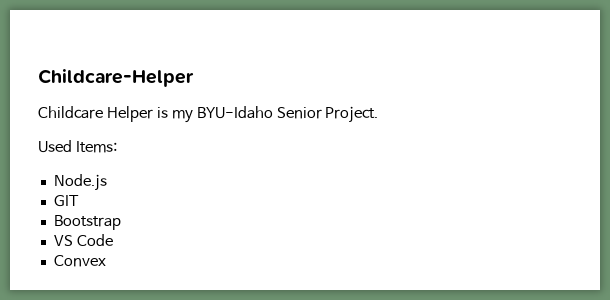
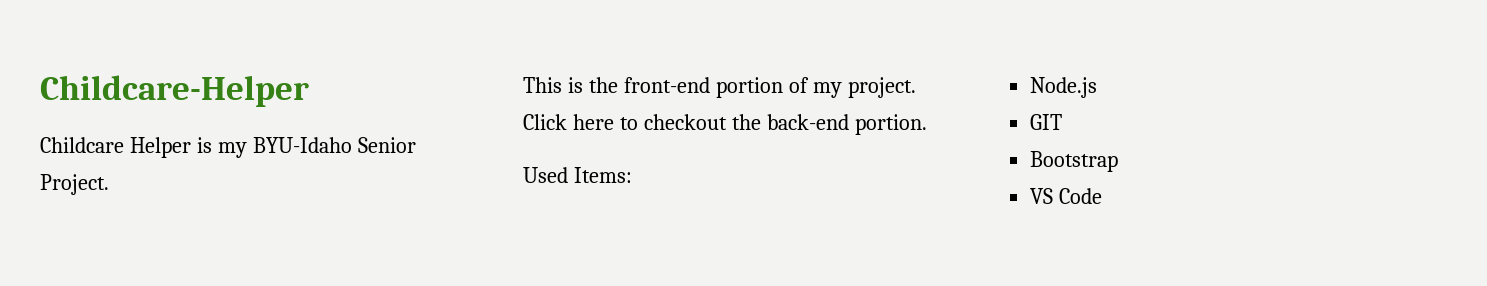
+ This is the front-end portion of my project. Click here to checkout the back-end portion.
- Convex

